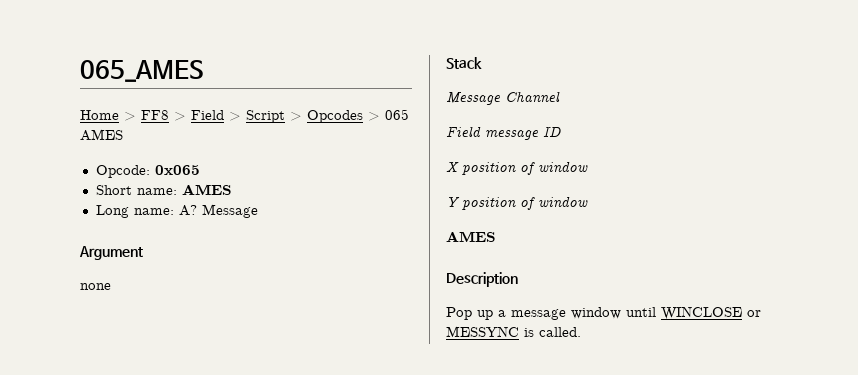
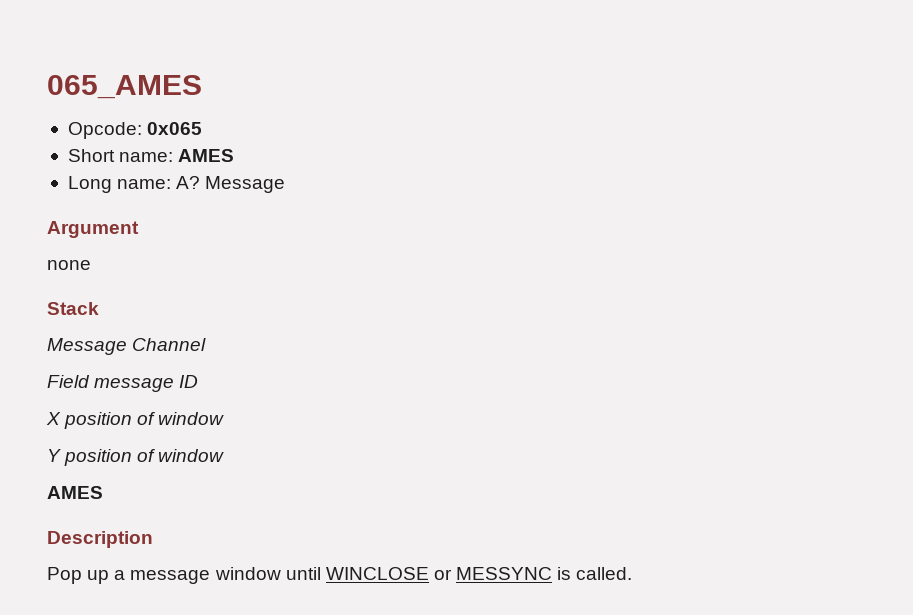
- Home > FF8 > Field > Script > Opcodes > 065 AMES

